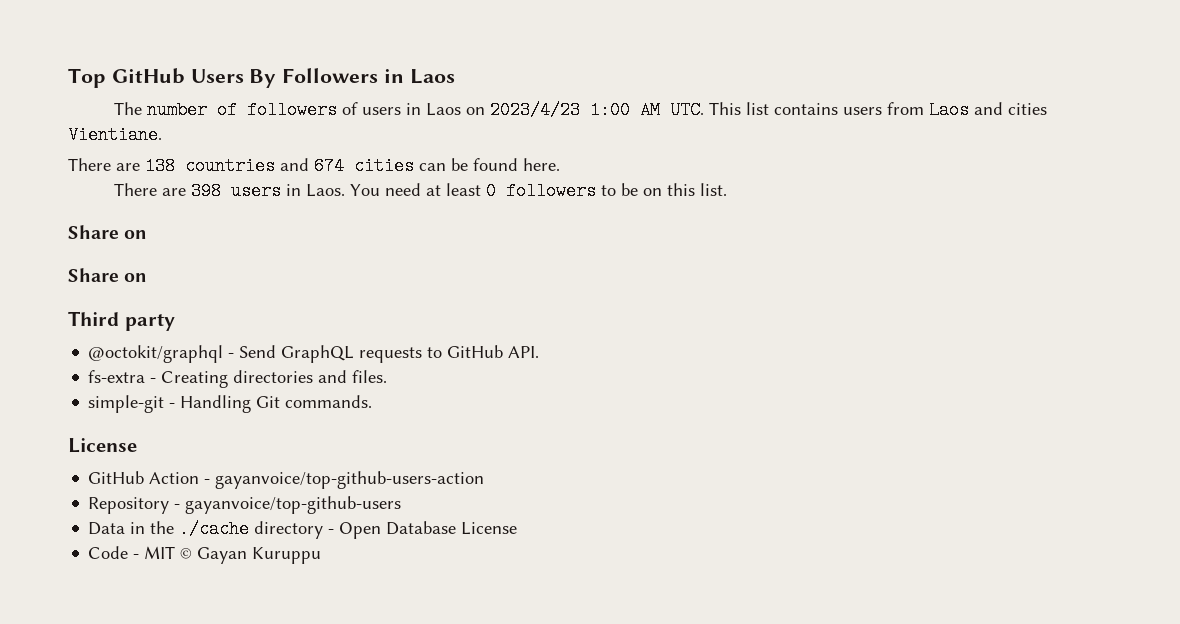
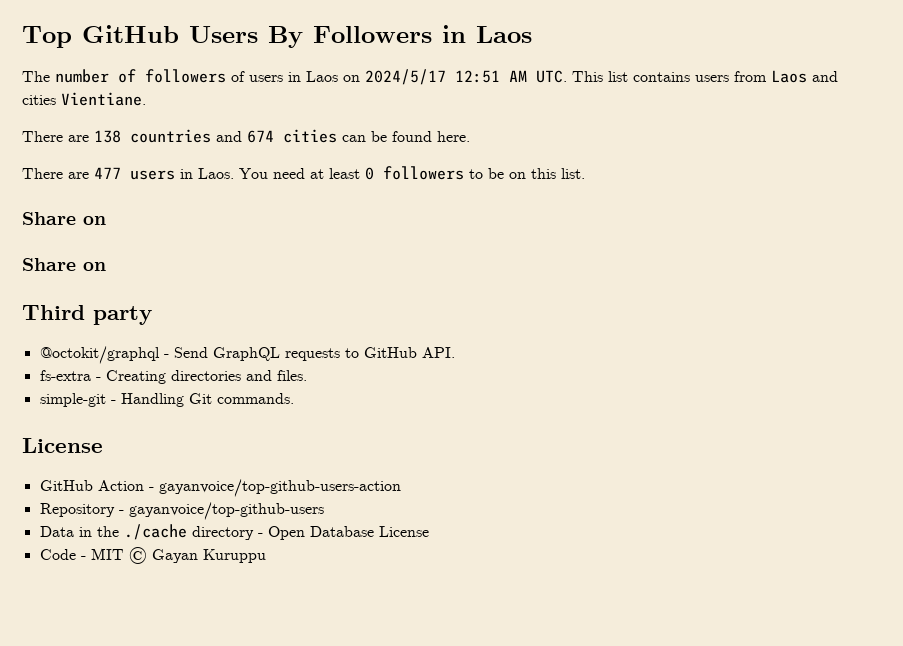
- The number of followers of users in Laos on 2023/4/23 1:00 AM UTC. This list contains users from Laos and cities Vientiane.
+ The number of followers of users in Laos on 2024/5/17 12:51 AM UTC. This list contains users from Laos and cities Vientiane.
- There are 398 users in Laos.
+ There are 477 users in Laos.

